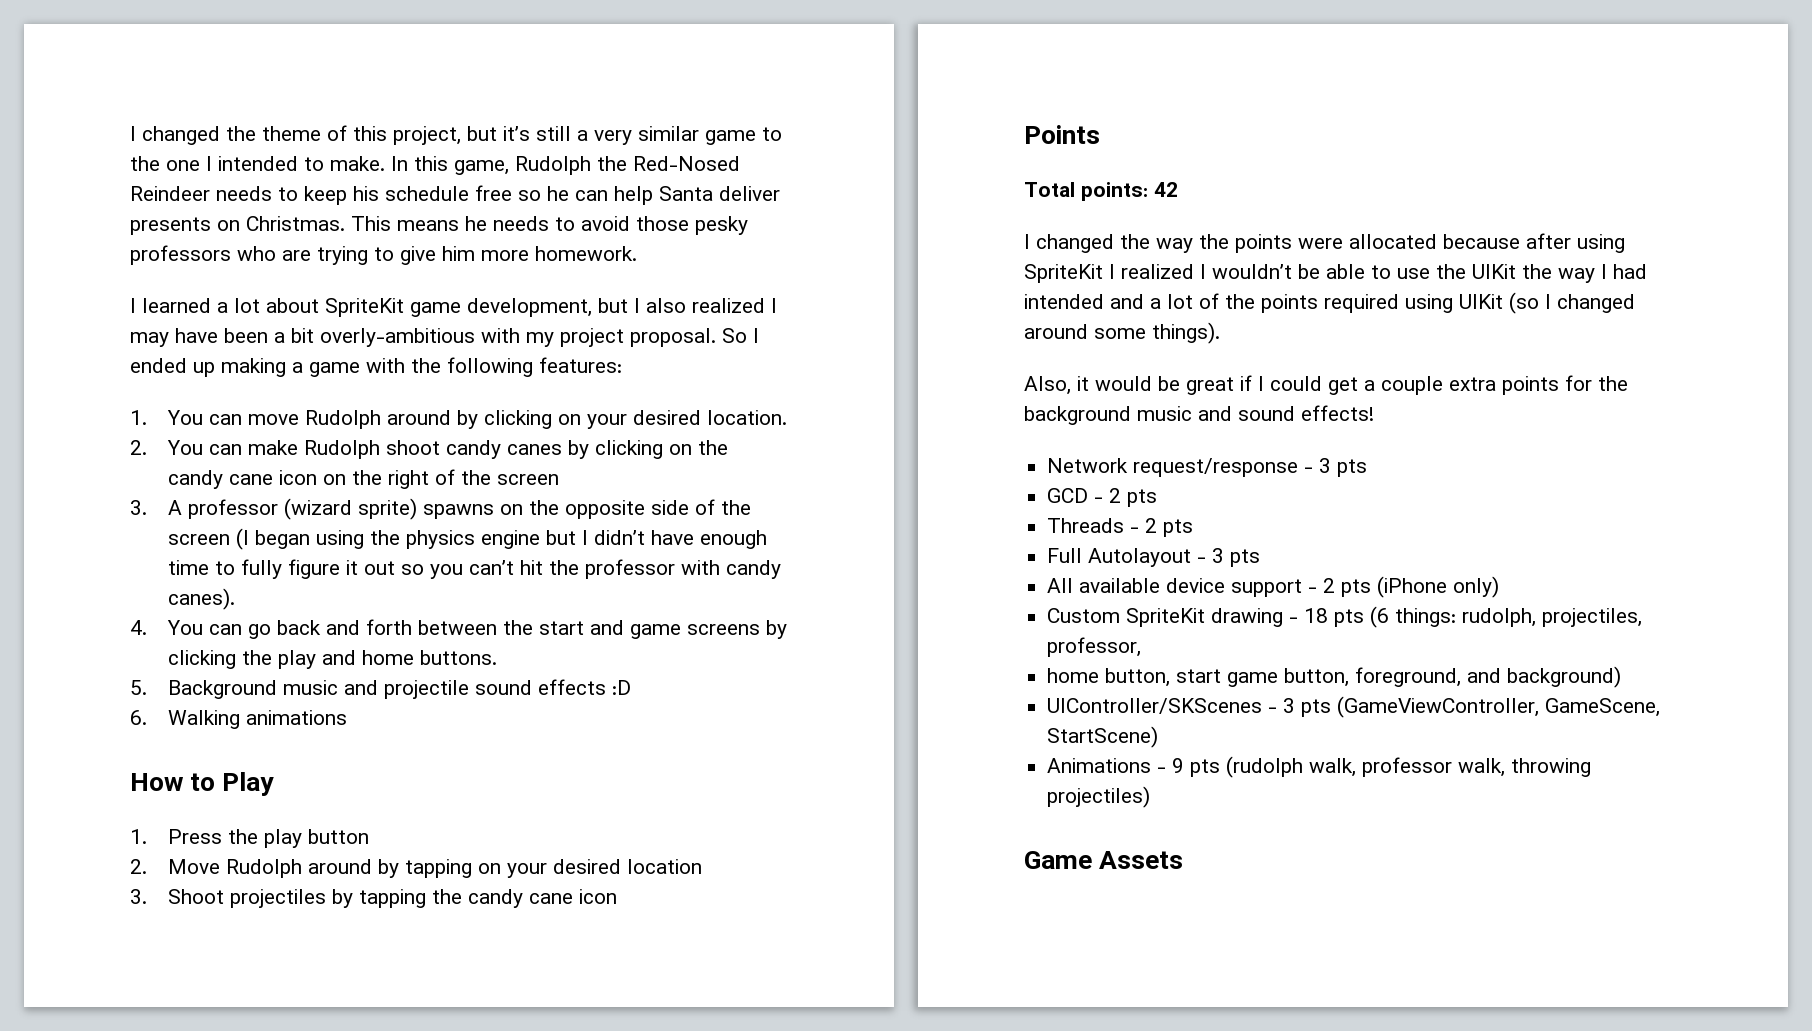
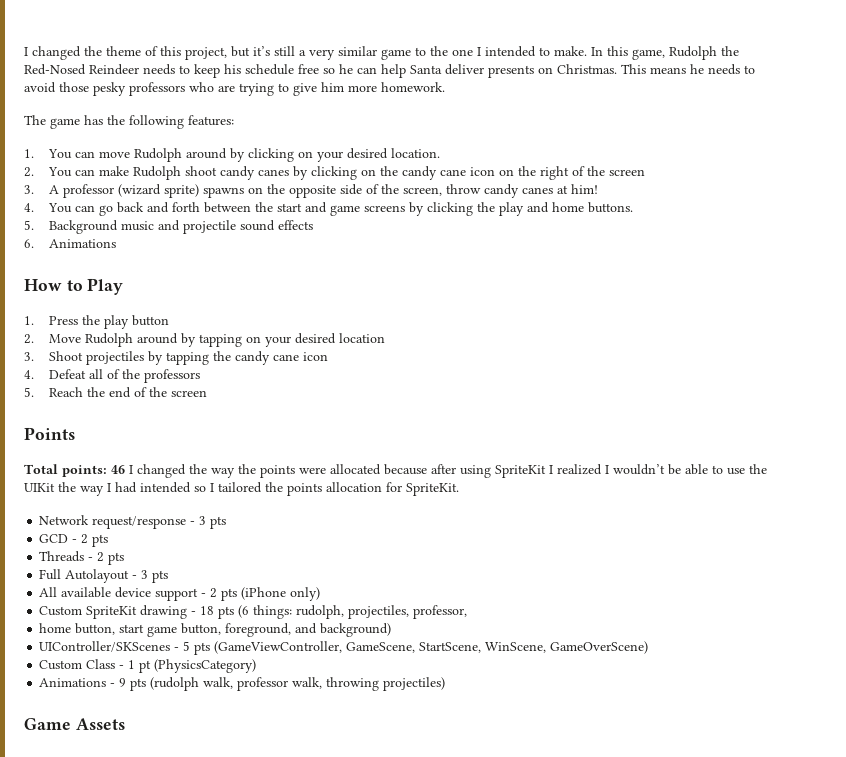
- I learned a lot about SpriteKit game development, but I also realized I may have been a bit overly-ambitious with my project proposal. So I ended up making a game with the following features:
+ The game has the following features:
- 3. A professor (wizard sprite) spawns on the opposite side of the screen (I began using the physics engine but I didn’t have enough time to fully figure it out so you can’t hit the professor with candy canes).
+ 3. A professor (wizard sprite) spawns on the opposite side of the screen, throw candy canes at him!
- 5. Background music and projectile sound effects :D
+ 5. Background music and projectile sound effects
- 6. Walking animations
+ 6. Animations
+ 4. Defeat all of the professors
+ 5. Reach the end of the screen
- Total points: 42
- I changed the way the points were allocated because after using SpriteKit I realized I wouldn’t be able to use the UIKit the way I had intended and a lot of the points required using UIKit (so I changed around some things).
- Also, it would be great if I could get a couple extra points for the background music and sound effects!
+ Total points: 46 I changed the way the points were allocated because after using SpriteKit I realized I wouldn’t be able to use the UIKit the way I had intended so I tailored the points allocation for SpriteKit.
- UIController/SKScenes - 3 pts (GameViewController, GameScene, StartScene)
+ UIController/SKScenes - 5 pts (GameViewController, GameScene, StartScene, WinScene, GameOverScene)
+ Custom Class - 1 pt (PhysicsCategory)

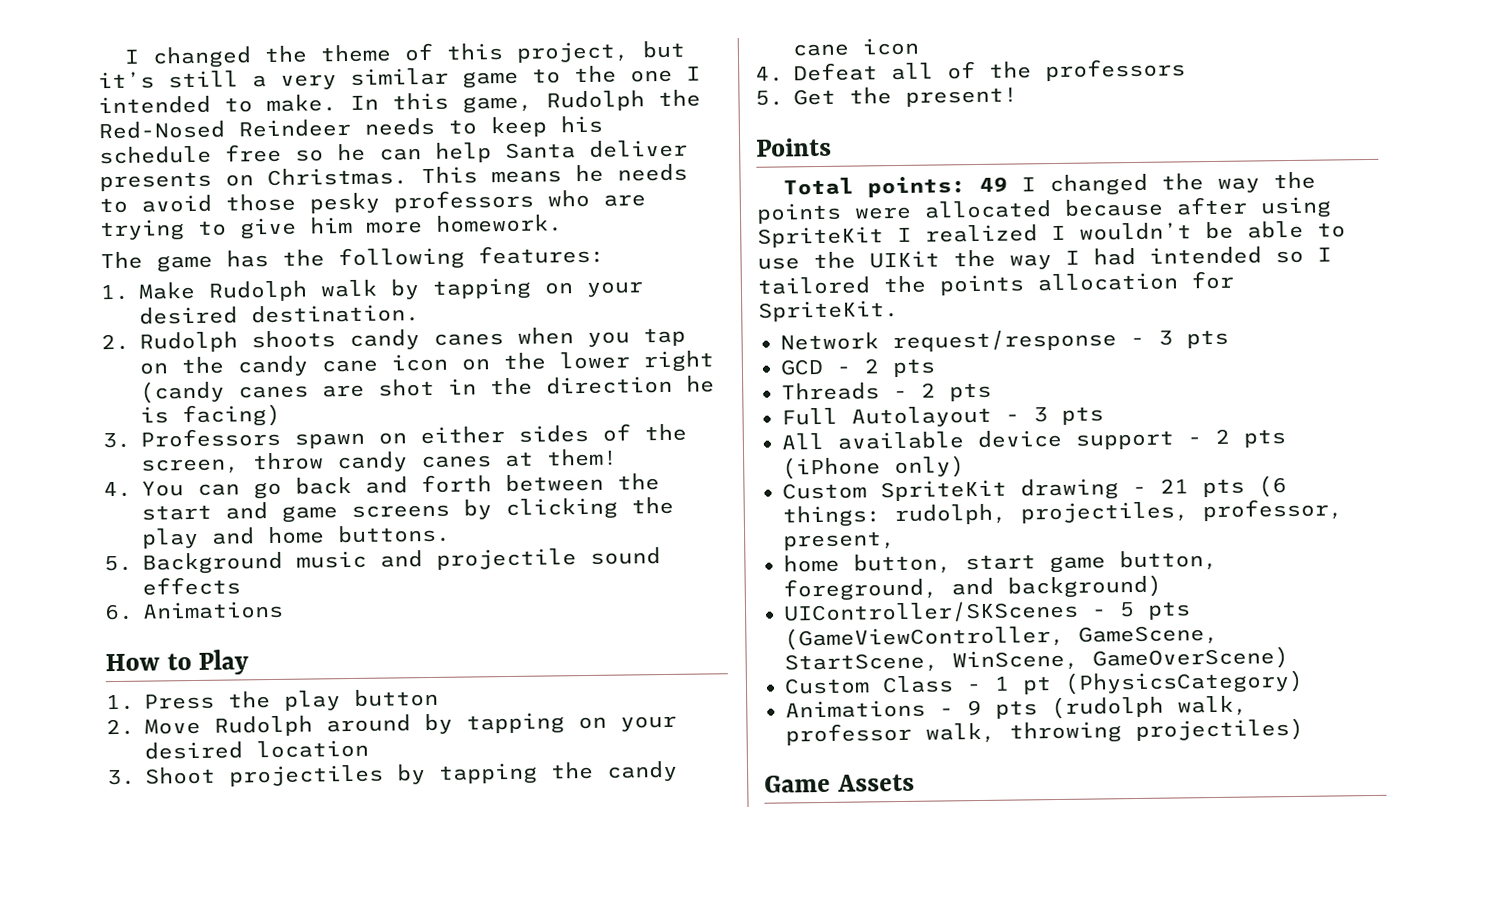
- 1. You can move Rudolph around by clicking on your desired location.
- 2. You can make Rudolph shoot candy canes by clicking on the candy cane icon on the right of the screen
- 3. A professor (wizard sprite) spawns on the opposite side of the screen, throw candy canes at him!
+ 1. Make Rudolph walk by tapping on your desired destination.
+ 2. Rudolph shoots candy canes when you tap on the candy cane icon on the lower right (candy canes are shot in the direction he is facing)
+ 3. Professors spawn on either sides of the screen, throw candy canes at them!
- 5. Reach the end of the screen
+ 5. Get the present!
- Total points: 46 I changed the way the points were allocated because after using SpriteKit I realized I wouldn’t be able to use the UIKit the way I had intended so I tailored the points allocation for SpriteKit.
+ Total points: 49 I changed the way the points were allocated because after using SpriteKit I realized I wouldn’t be able to use the UIKit the way I had intended so I tailored the points allocation for SpriteKit.
- Custom SpriteKit drawing - 18 pts (6 things: rudolph, projectiles, professor,
+ Custom SpriteKit drawing - 21 pts (6 things: rudolph, projectiles, professor, present,

